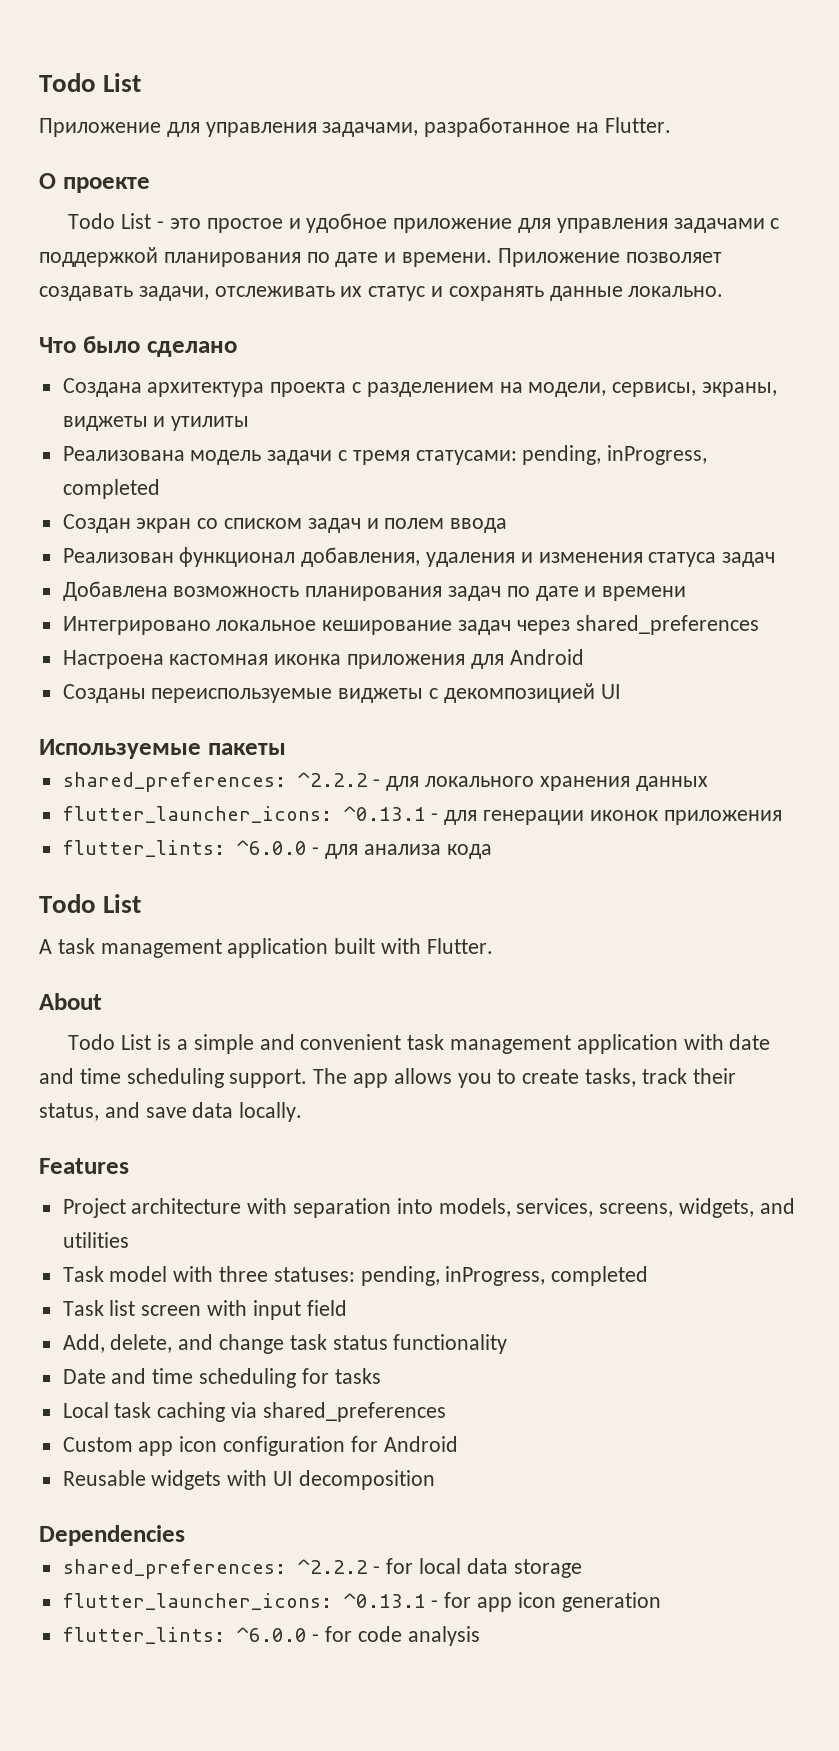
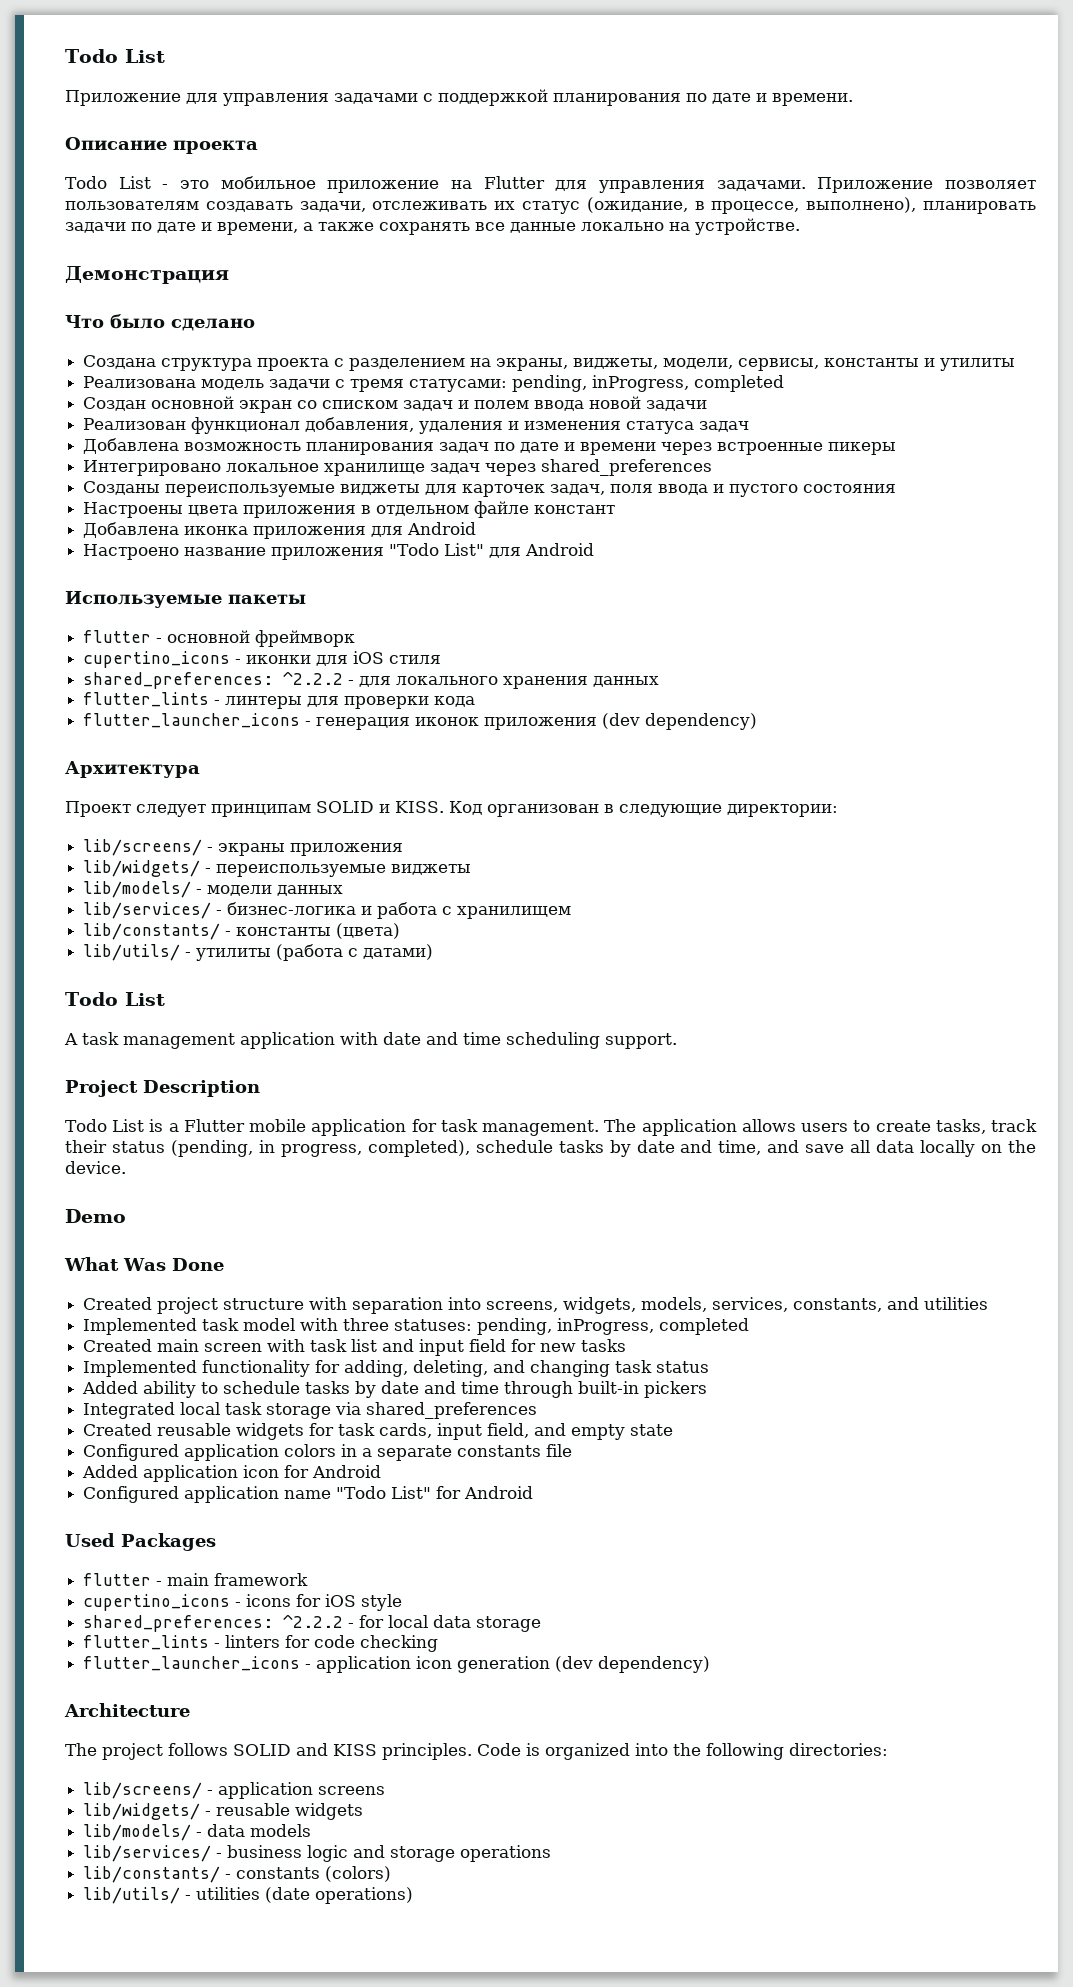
- Приложение для управления задачами, разработанное на Flutter.
- О проекте
- Todo List - это простое и удобное приложение для управления задачами с поддержкой планирования по дате и времени.
+ Приложение для управления задачами с поддержкой планирования по дате и времени.
+ Описание проекта
+ Todo List - это мобильное приложение на Flutter для управления задачами.
- Приложение позволяет создавать задачи, отслеживать их статус и сохранять данные локально.
+ Приложение позволяет пользователям создавать задачи, отслеживать их статус (ожидание, в процессе, выполнено), планировать задачи по дате и времени, а также сохранять все данные локально на устройстве.
+ Демонстрация
- Создана архитектура проекта с разделением на модели, сервисы, экраны, виджеты и утилиты
+ Создана структура проекта с разделением на экраны, виджеты, модели, сервисы, константы и утилиты
- Создан экран со списком задач и полем ввода
+ Создан основной экран со списком задач и полем ввода новой задачи
- Добавлена возможность планирования задач по дате и времени
+ Добавлена возможность планирования задач по дате и времени через встроенные пикеры
- Интегрировано локальное кеширование задач через shared_preferences
+ Интегрировано локальное хранилище задач через shared_preferences
- Настроена кастомная иконка приложения для Android
- Созданы переиспользуемые виджеты с декомпозицией UI
+ Созданы переиспользуемые виджеты для карточек задач, поля ввода и пустого состояния
+ Настроены цвета приложения в отдельном файле констант
+ Добавлена иконка приложения для Android
+ Настроено название приложения "Todo List" для Android
  Используемые пакеты
+ flutter - основной фреймворк
+ cupertino_icons - иконки для iOS стиля
- flutter_launcher_icons: ^0.13.1 - для генерации иконок приложения
- flutter_lints: ^6.0.0 - для анализа кода
+ flutter_lints - линтеры для проверки кода
+ flutter_launcher_icons - генерация иконок приложения (dev dependency)
+ Архитектура
+ Проект следует принципам SOLID и KISS. Код организован в следующие директории:
+ lib/screens/ - экраны приложения
+ lib/widgets/ - переиспользуемые виджеты
+ lib/models/ - модели данных
+ lib/services/ - бизнес-логика и работа с хранилищем
+ lib/constants/ - константы (цвета)
+ lib/utils/ - утилиты (работа с датами)
- A task management application built with Flutter.
- About
- Todo List is a simple and convenient task management application with date and time scheduling support. The app allows you to create tasks, track their status, and save data locally.
- Features
- Project architecture with separation into models, services, screens, widgets, and utilities
+ A task management application with date and time scheduling support.
+ Project Description
+ Todo List is a Flutter mobile application for task management. The application allows users to create tasks, track their status (pending, in progress, completed), schedule tasks by date and time, and save all data locally on the device.
+ Demo
+ What Was Done
+ Created project structure with separation into screens, widgets, models, services, constants, and utilities
- Task model with three statuses: pending, inProgress, completed
+ Implemented task model with three statuses: pending, inProgress, completed
- Task list screen with input field
- Add, delete, and change task status functionality
- Date and time scheduling for tasks
- Local task caching via shared_preferences
- Custom app icon configuration for Android
- Reusable widgets with UI decomposition
- Dependencies
+ Created main screen with task list and input field for new tasks
+ Implemented functionality for adding, deleting, and changing task status
+ Added ability to schedule tasks by date and time through built-in pickers
+ Integrated local task storage via shared_preferences
+ Created reusable widgets for task cards, input field, and empty state
+ Configured application colors in a separate constants file
+ Added application icon for Android
+ Configured application name "Todo List" for Android
+ Used Packages
+ flutter - main framework
+ cupertino_icons - icons for iOS style
- flutter_launcher_icons: ^0.13.1 - for app icon generation
- flutter_lints: ^6.0.0 - for code analysis
+ flutter_lints - linters for code checking
+ flutter_launcher_icons - application icon generation (dev dependency)
+ Architecture
+ The project follows SOLID and KISS principles. Code is organized into the following directories:
+ lib/screens/ - application screens
+ lib/widgets/ - reusable widgets
+ lib/models/ - data models
+ lib/services/ - business logic and storage operations
+ lib/constants/ - constants (colors)
+ lib/utils/ - utilities (date operations)

